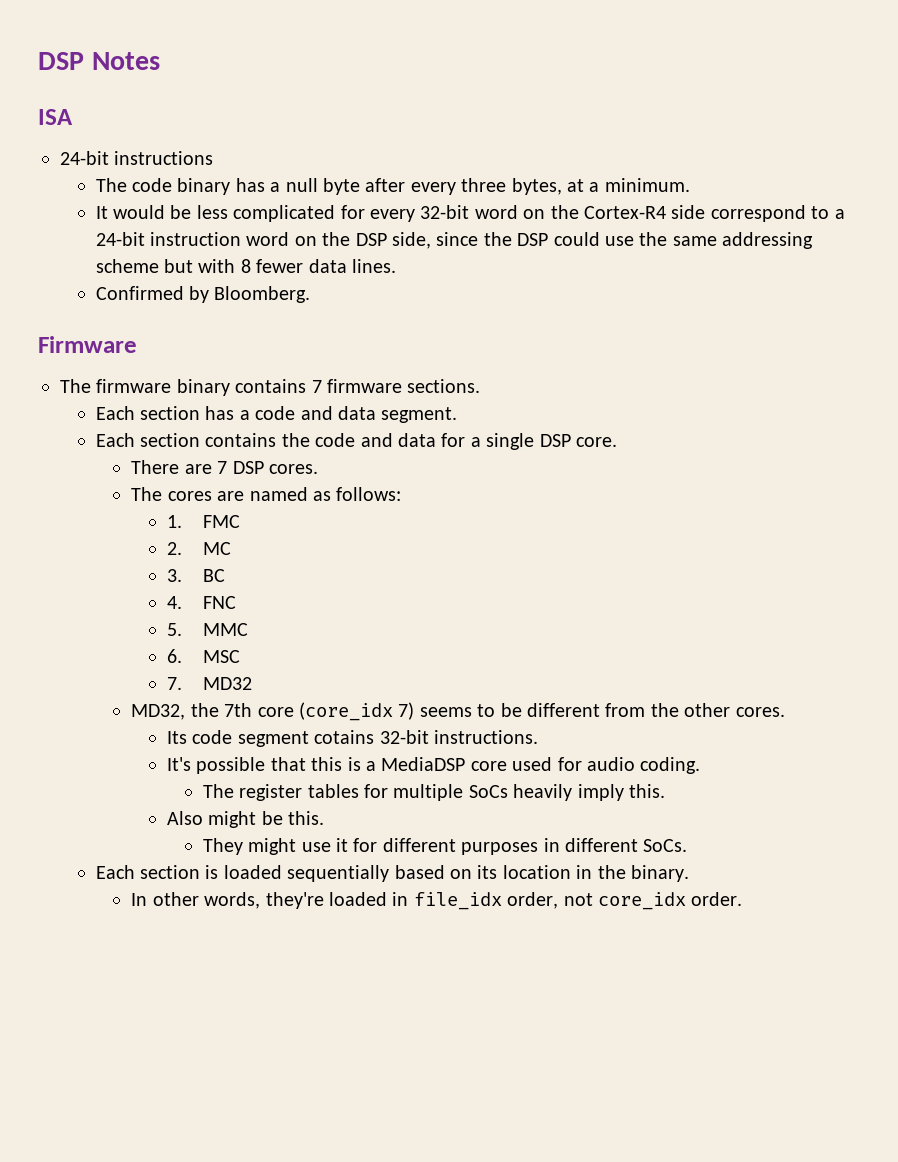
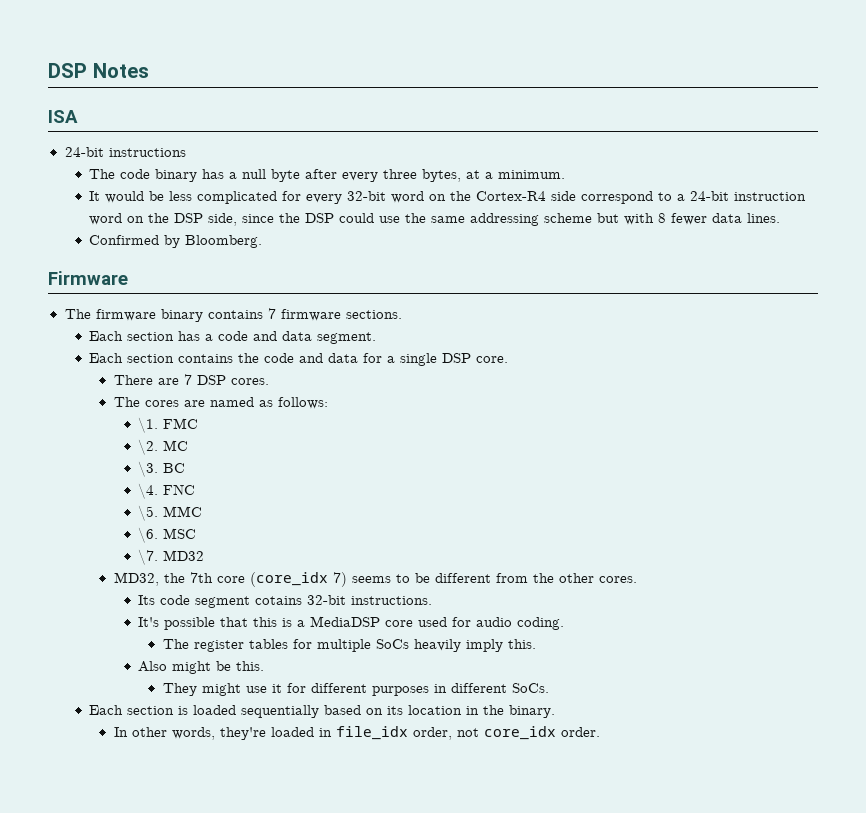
- 1. FMC
+ \1. FMC
- 2. MC
+ \2. MC
- 3. BC
+ \3. BC
- 4. FNC
+ \4. FNC
- 5. MMC
+ \5. MMC
- 6. MSC
+ \6. MSC
- 7. MD32
+ \7. MD32

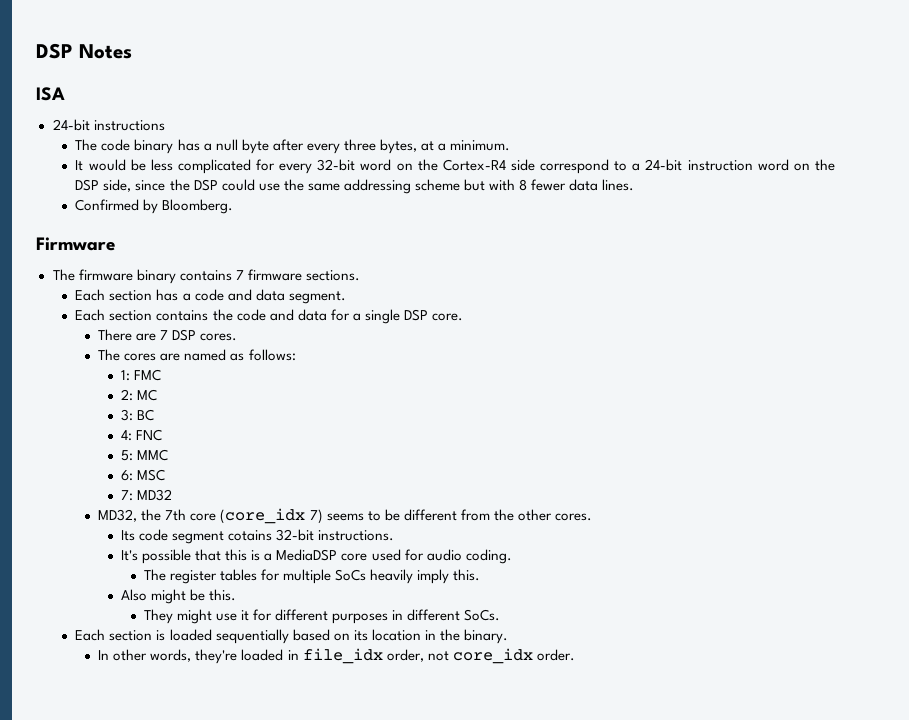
- \1. FMC
+ 1: FMC
- \2. MC
+ 2: MC
- \3. BC
+ 3: BC
- \4. FNC
+ 4: FNC
- \5. MMC
+ 5: MMC
- \6. MSC
+ 6: MSC
- \7. MD32
+ 7: MD32

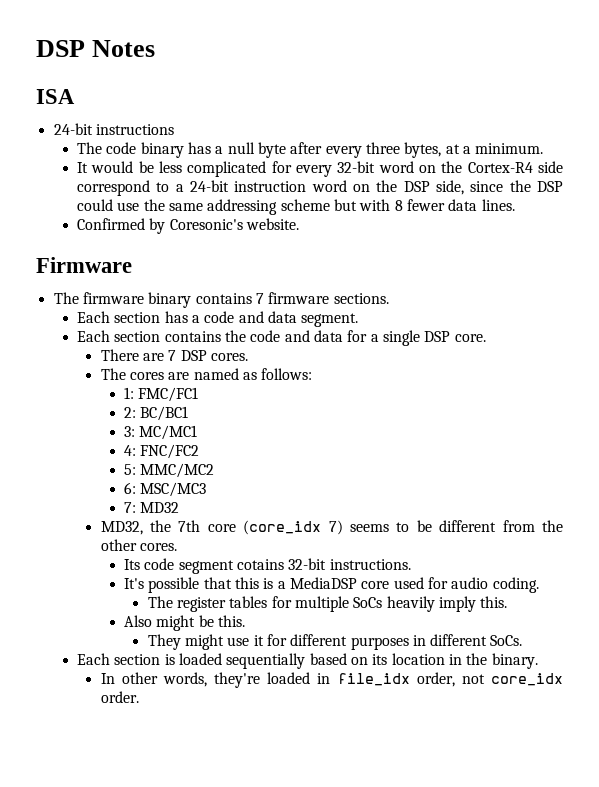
- Confirmed by Bloomberg.
+ Confirmed by Coresonic's website.
- 1: FMC
+ 1: FMC/FC1
- 2: MC
+ 2: BC/BC1
- 3: BC
+ 3: MC/MC1
- 4: FNC
+ 4: FNC/FC2
- 5: MMC
+ 5: MMC/MC2
- 6: MSC
+ 6: MSC/MC3

